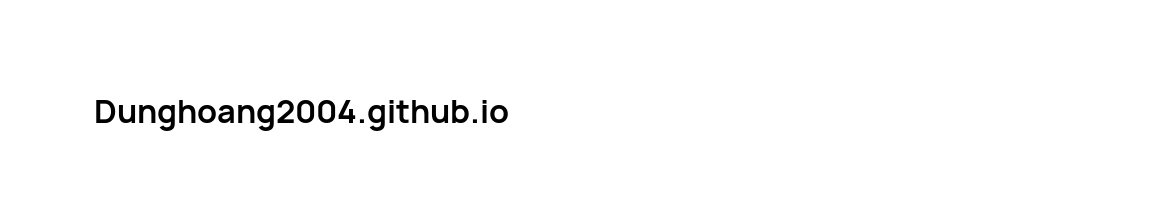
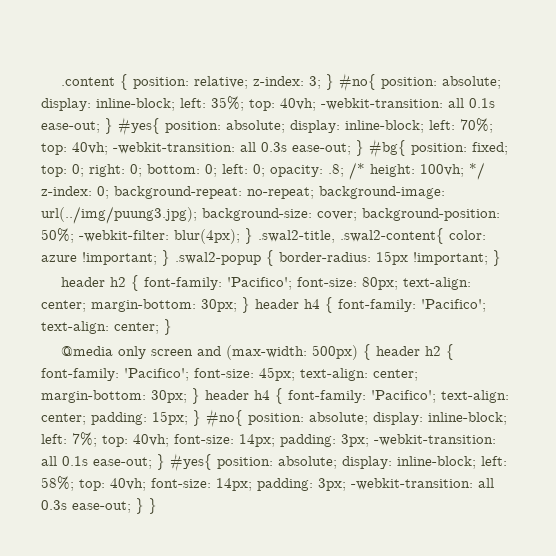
- Dunghoang2004.github.io
+ .content { position: relative; z-index: 3; } #no{ position: absolute; display: inline-block; left: 35%; top: 40vh; -webkit-transition: all 0.1s ease-out; } #yes{ position: absolute; display: inline-block; left: 70%; top: 40vh; -webkit-transition: all 0.3s ease-out; } #bg{ position: fixed; top: 0; right: 0; bottom: 0; left: 0; opacity: .8; /* height: 100vh; */ z-index: 0; background-repeat: no-repeat; background-image: url(../img/puung3.jpg); background-size: cover; background-position: 50%; -webkit-filter: blur(4px); } .swal2-title, .swal2-content{ color: azure !important; } .swal2-popup { border-radius: 15px !important; }
+ header h2 { font-family: 'Pacifico'; font-size: 80px; text-align: center; margin-bottom: 30px; } header h4 { font-family: 'Pacifico'; text-align: center; }
+ @media only screen and (max-width: 500px) { header h2 { font-family: 'Pacifico'; font-size: 45px; text-align: center; margin-bottom: 30px; } header h4 { font-family: 'Pacifico'; text-align: center; padding: 15px; } #no{ position: absolute; display: inline-block; left: 7%; top: 40vh; font-size: 14px; padding: 3px; -webkit-transition: all 0.1s ease-out; } #yes{ position: absolute; display: inline-block; left: 58%; top: 40vh; font-size: 14px; padding: 3px; -webkit-transition: all 0.3s ease-out; } }

